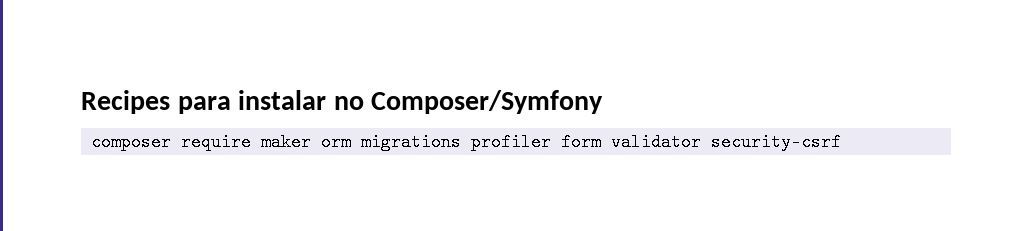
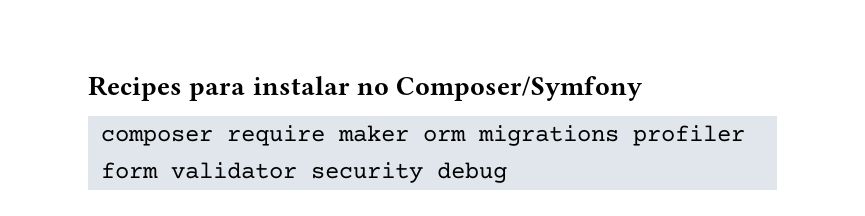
- composer require maker orm migrations profiler form validator security-csrf
+ composer require maker orm migrations profiler form validator security debug

